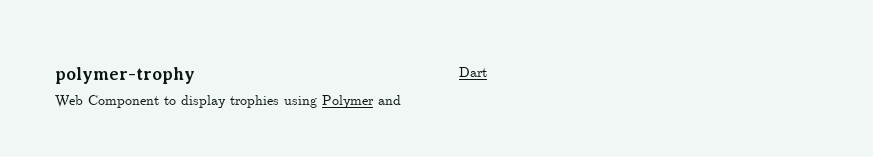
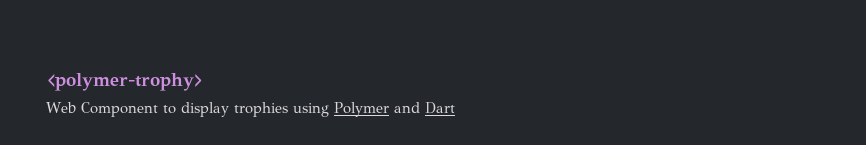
- polymer-trophy
+ <polymer-trophy>

